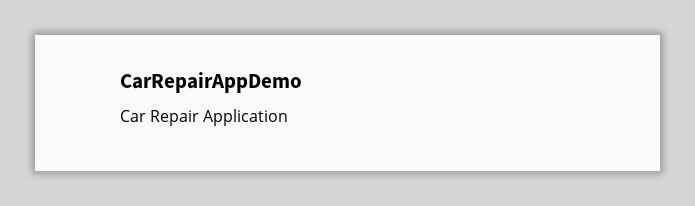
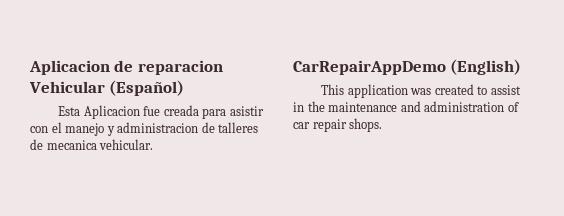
- CarRepairAppDemo
- Car Repair Application
+ Aplicacion de reparacion Vehicular (Español)
+ Esta Aplicacion fue creada para asistir con el manejo y administracion de talleres de mecanica vehicular.
+ CarRepairAppDemo (English)
+ This application was created to assist in the maintenance and administration of car repair shops.

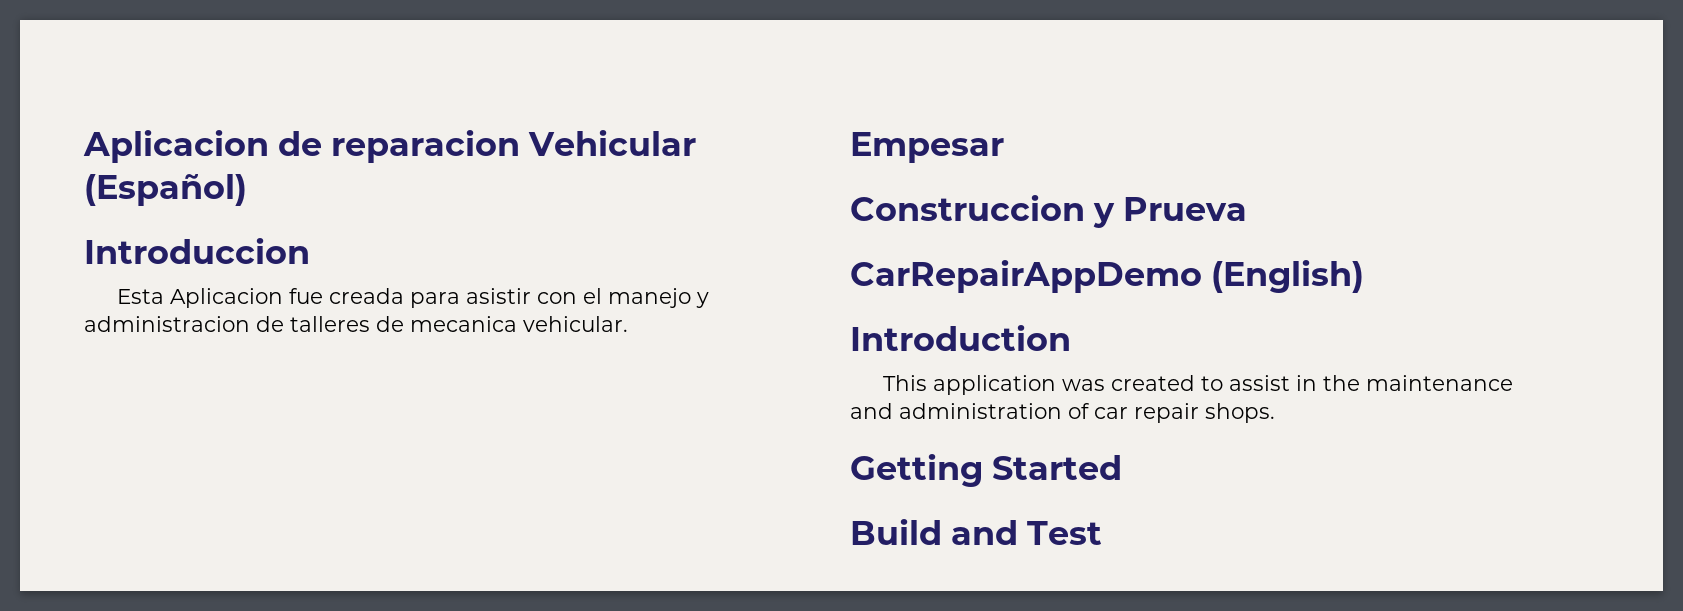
+ Introduccion
+ Empesar
+ Construccion y Prueva
+ Introduction
+ Getting Started
+ Build and Test

